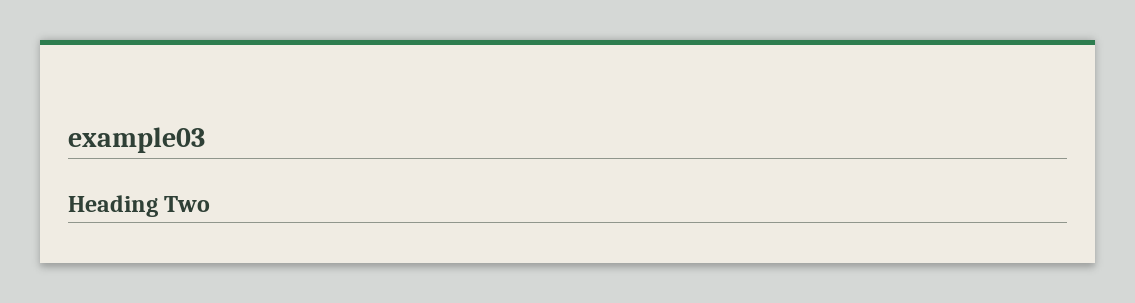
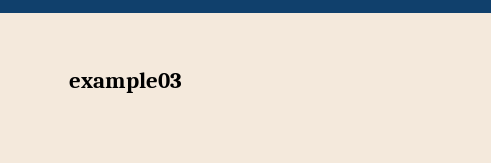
- Heading Two

